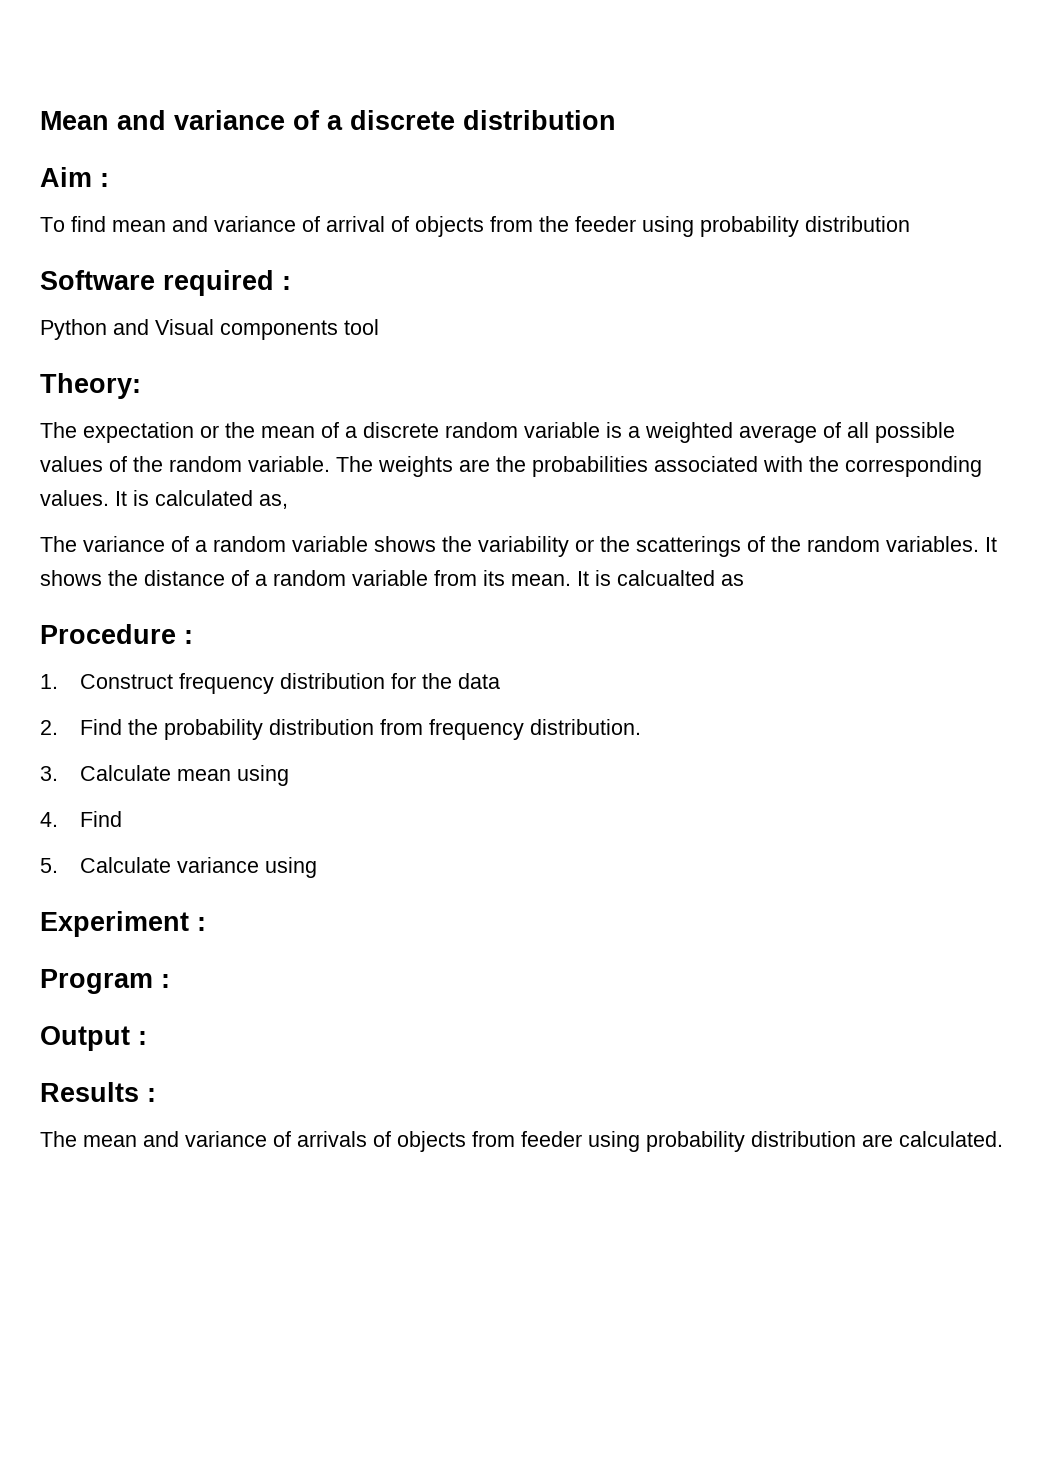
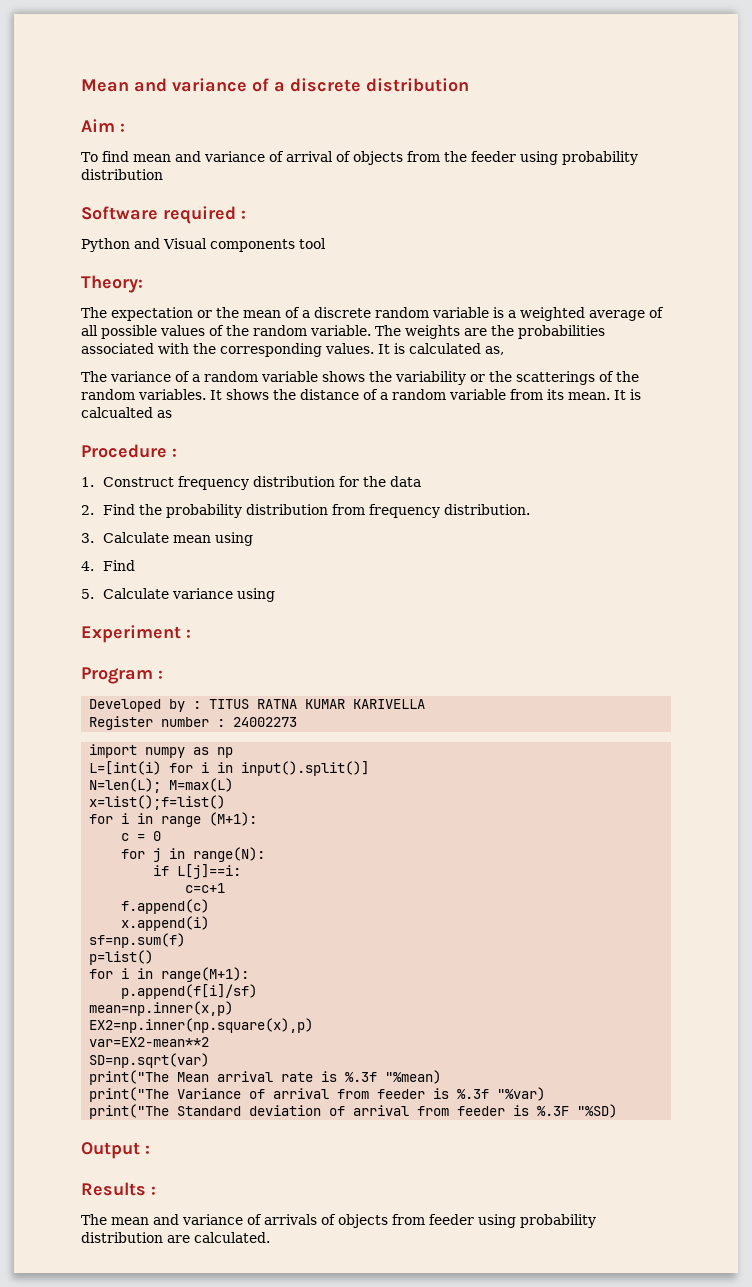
+ Developed by : TITUS RATNA KUMAR KARIVELLA
+ Register number : 24002273
+ import numpy as np
+ L=[int(i) for i in input().split()]
+ N=len(L); M=max(L)
+ x=list();f=list()
+ for i in range (M+1):
+ c = 0
+ for j in range(N):
+ if L[j]==i:
+ c=c+1
+ f.append(c)
+ x.append(i)
+ sf=np.sum(f)
+ p=list()
+ for i in range(M+1):
+ p.append(f[i]/sf)
+ mean=np.inner(x,p)
+ EX2=np.inner(np.square(x),p)
+ var=EX2-mean**2
+ SD=np.sqrt(var)
+ print("The Mean arrival rate is %.3f "%mean)
+ print("The Variance of arrival from feeder is %.3f "%var)
+ print("The Standard deviation of arrival from feeder is %.3F "%SD)

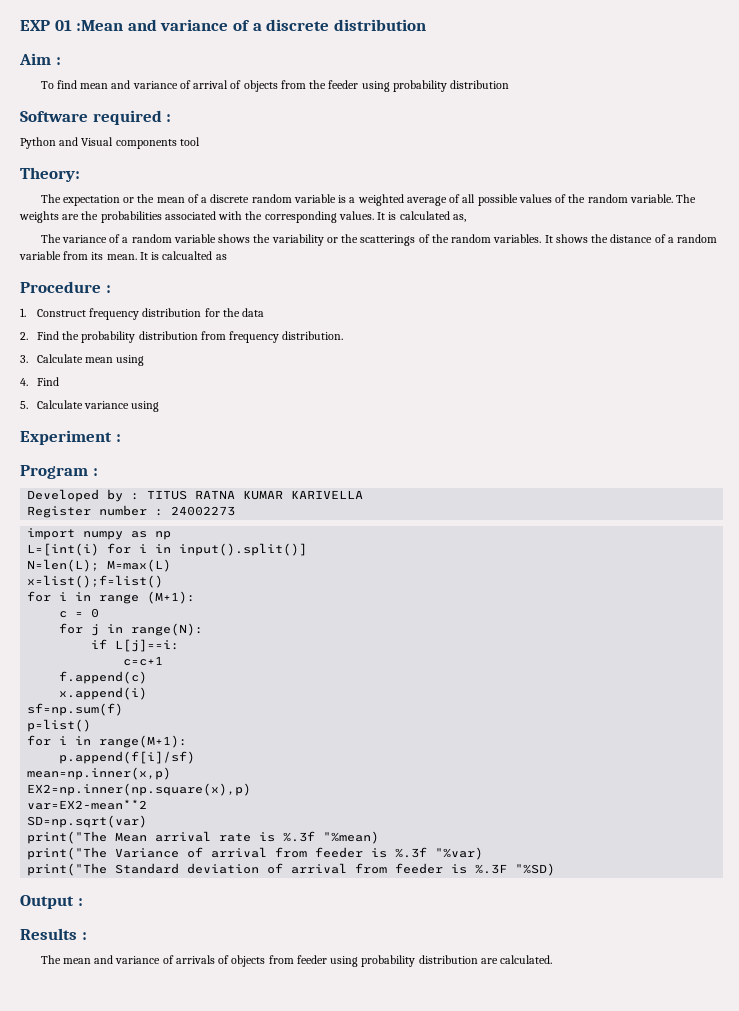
- Mean and variance of a discrete distribution
+ EXP 01 :Mean and variance of a discrete distribution

